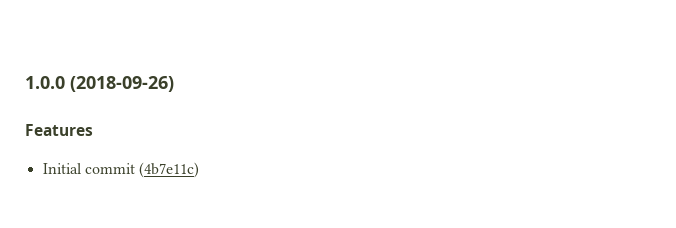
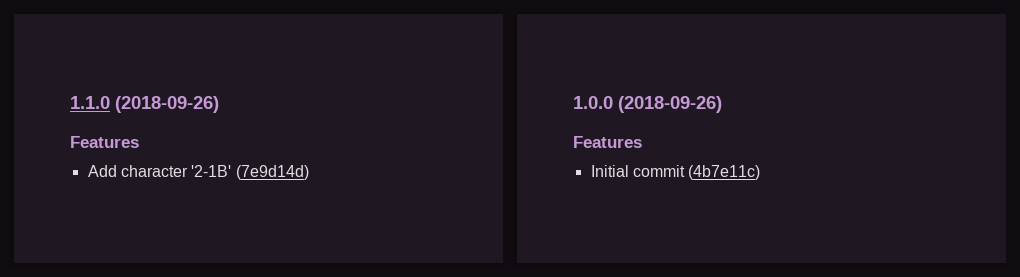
+ 1.1.0 (2018-09-26)
+ Features
+ Add character '2-1B' (7e9d14d)

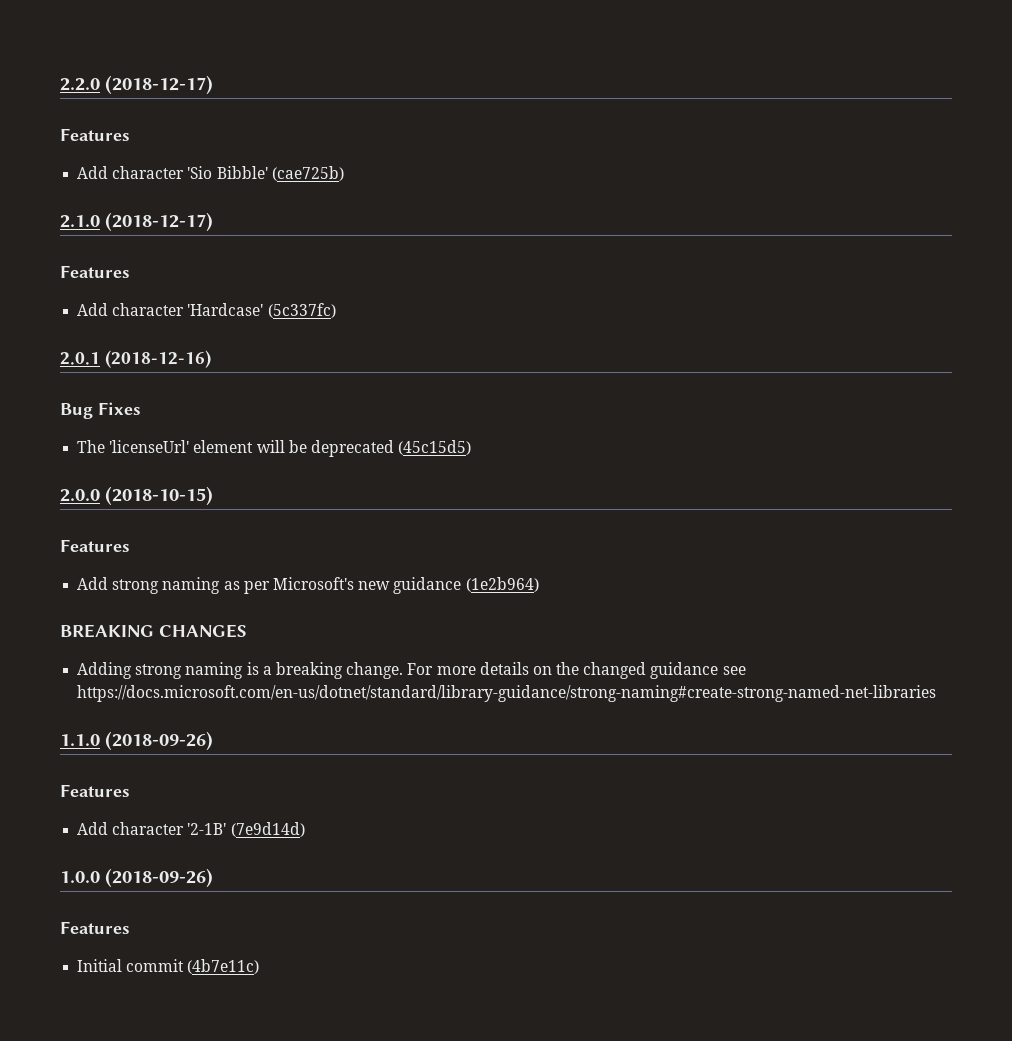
+ 2.2.0 (2018-12-17)
+ Features
+ Add character 'Sio Bibble' (cae725b)
+ 2.1.0 (2018-12-17)
+ Features
+ Add character 'Hardcase' (5c337fc)
+ 2.0.1 (2018-12-16)
+ Bug Fixes
+ The 'licenseUrl' element will be deprecated (45c15d5)
+ 2.0.0 (2018-10-15)
+ Features
+ Add strong naming as per Microsoft's new guidance (1e2b964)
+ BREAKING CHANGES
+ Adding strong naming is a breaking change. For more details on the changed guidance see https://docs.microsoft.com/en-us/dotnet/standard/library-guidance/strong-naming#create-strong-named-net-libraries

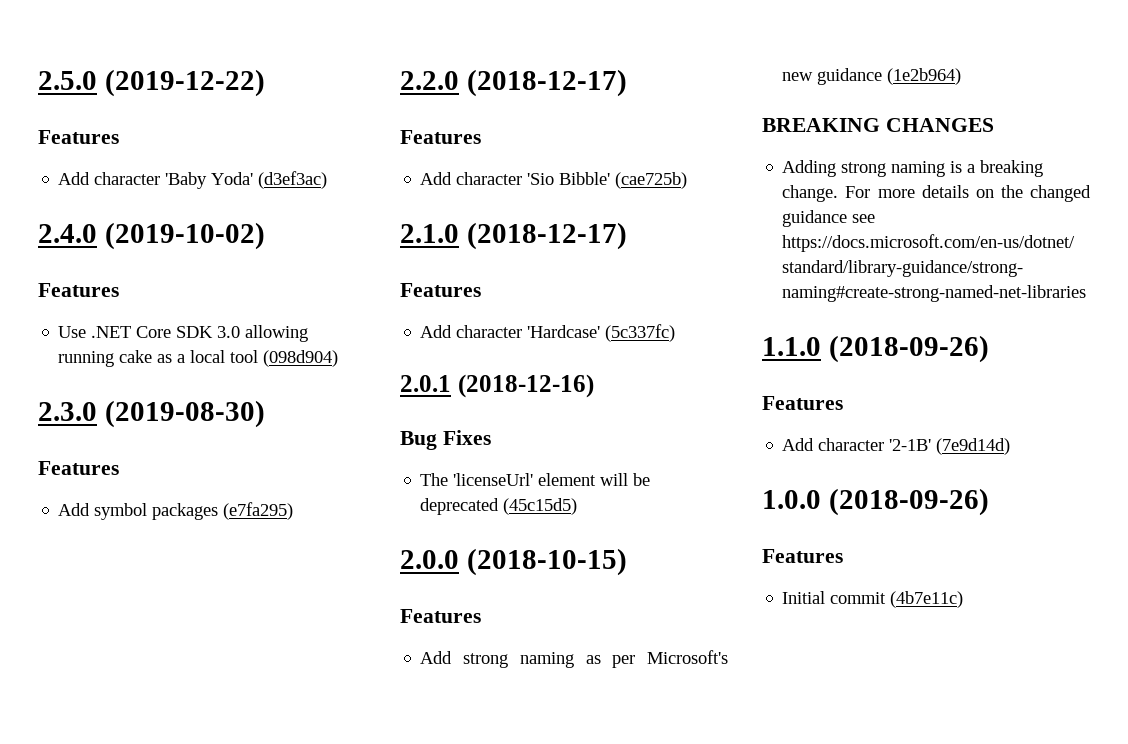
+ 2.5.0 (2019-12-22)
+ Features
+ Add character 'Baby Yoda' (d3ef3ac)
+ 2.4.0 (2019-10-02)
+ Features
+ Use .NET Core SDK 3.0 allowing running cake as a local tool (098d904)
+ 2.3.0 (2019-08-30)
+ Features
+ Add symbol packages (e7fa295)

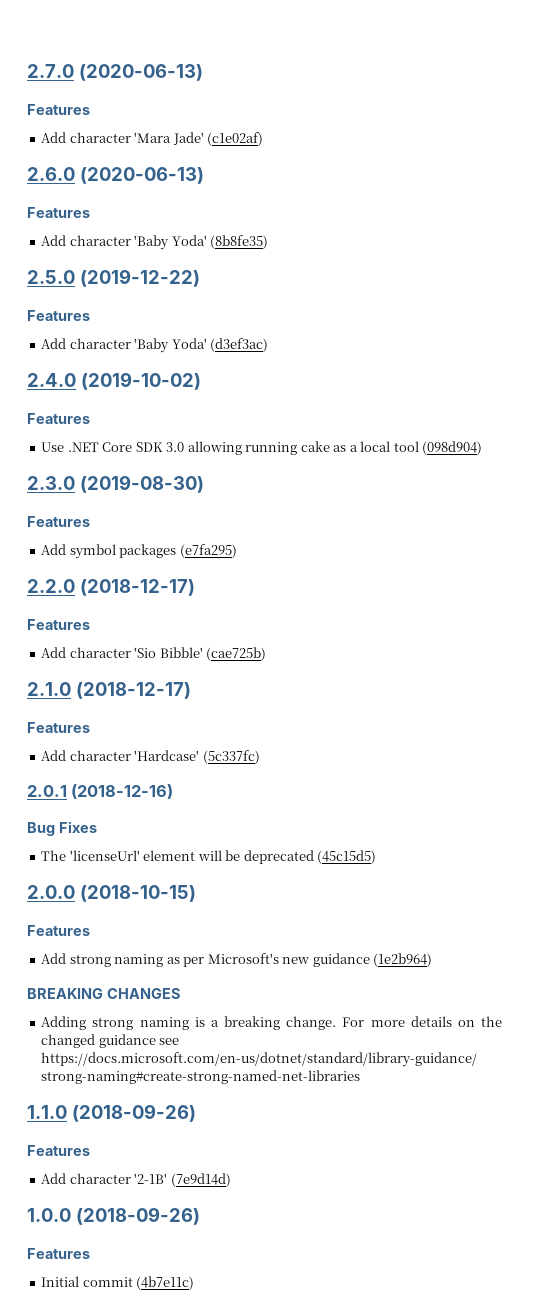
+ 2.7.0 (2020-06-13)
+ Features
+ Add character 'Mara Jade' (c1e02af)
+ 2.6.0 (2020-06-13)
+ Features
+ Add character 'Baby Yoda' (8b8fe35)

